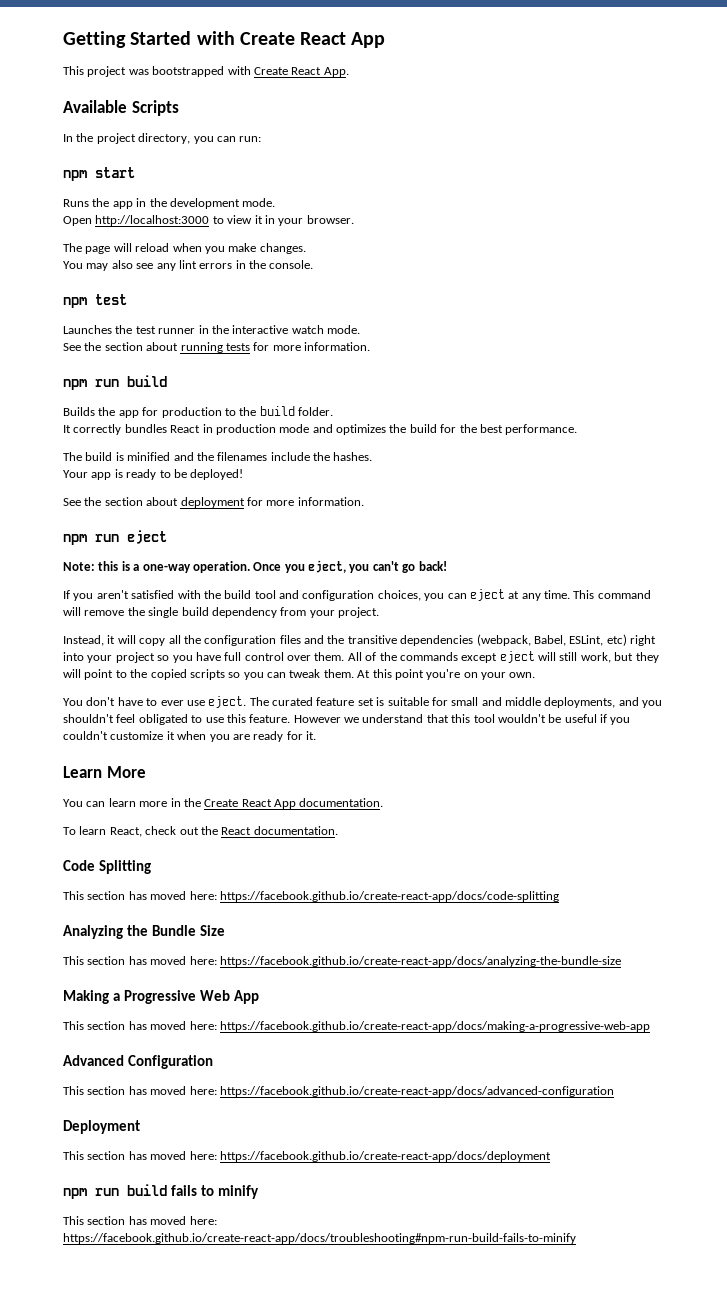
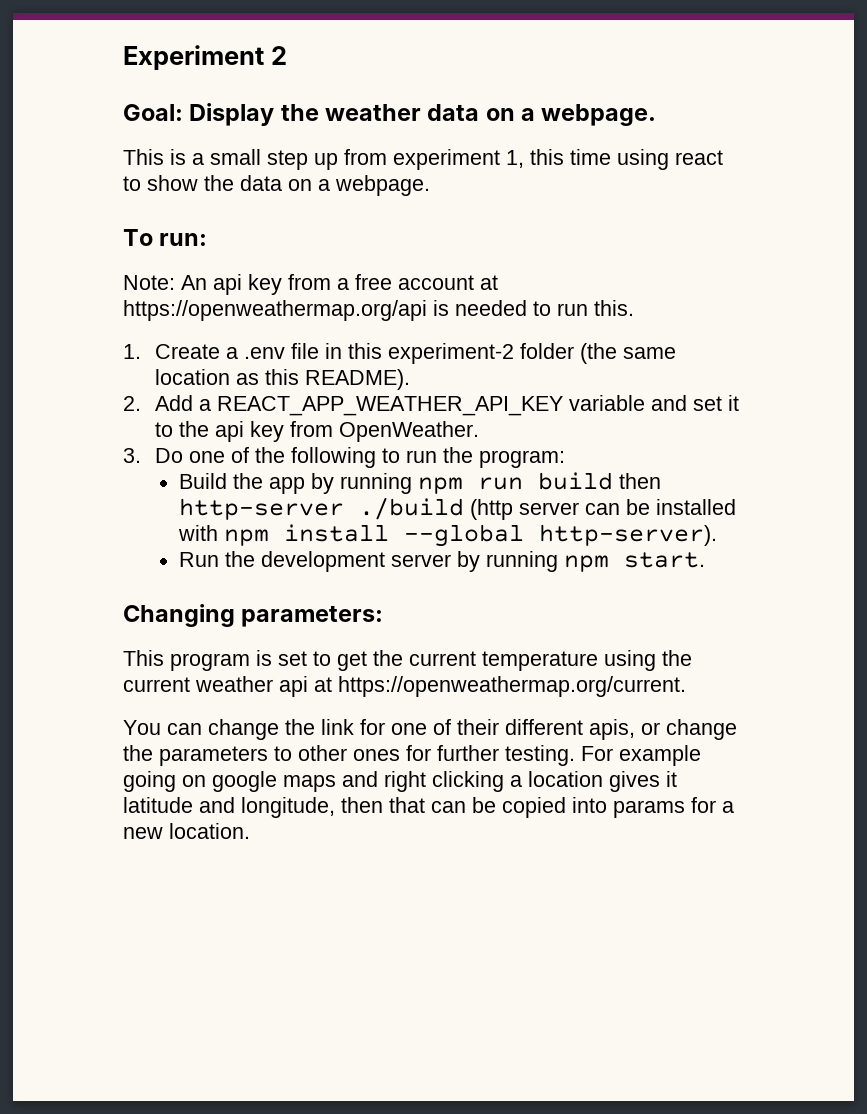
- Getting Started with Create React App
- This project was bootstrapped with Create React App.
- Available Scripts
- In the project directory, you can run:
- npm start
- Runs the app in the development mode.
- Open http://localhost:3000 to view it in your browser.
- The page will reload when you make changes.
- You may also see any lint errors in the console.
- npm test
- Launches the test runner in the interactive watch mode.
- See the section about running tests for more information.
- npm run build
- Builds the app for production to the build folder.
- It correctly bundles React in production mode and optimizes the build for the best performance.
- The build is minified and the filenames include the hashes.
- Your app is ready to be deployed!
- See the section about deployment for more information.
- npm run eject
- Note: this is a one-way operation. Once you eject, you can't go back!
- If you aren't satisfied with the build tool and configuration choices, you can eject at any time. This command will remove the single build dependency from your project.
- Instead, it will copy all the configuration files and the transitive dependencies (webpack, Babel, ESLint, etc) right into your project so you have full control over them. All of the commands except eject will still work, but they will point to the copied scripts so you can tweak them. At this point you're on your own.
- You don't have to ever use eject. The curated feature set is suitable for small and middle deployments, and you shouldn't feel obligated to use this feature. However we understand that this tool wouldn't be useful if you couldn't customize it when you are ready for it.
- Learn More
- You can learn more in the Create React App documentation.
- To learn React, check out the React documentation.
- Code Splitting
- This section has moved here: https://facebook.github.io/create-react-app/docs/code-splitting
- Analyzing the Bundle Size
- This section has moved here: https://facebook.github.io/create-react-app/docs/analyzing-the-bundle-size
- Making a Progressive Web App
- This section has moved here: https://facebook.github.io/create-react-app/docs/making-a-progressive-web-app
- Advanced Configuration
- This section has moved here: https://facebook.github.io/create-react-app/docs/advanced-configuration
- Deployment
- This section has moved here: https://facebook.github.io/create-react-app/docs/deployment
- npm run build fails to minify
- This section has moved here: https://facebook.github.io/create-react-app/docs/troubleshooting#npm-run-build-fails-to-minify
+ Experiment 2
+ Goal: Display the weather data on a webpage.
+ This is a small step up from experiment 1, this time using react to show the data on a webpage.
+ To run:
+ Note: An api key from a free account at https://openweathermap.org/api is needed to run this.
+ 1. Create a .env file in this experiment-2 folder (the same location as this README).
+ 2. Add a REACT_APP_WEATHER_API_KEY variable and set it to the api key from OpenWeather.
+ 3. Do one of the following to run the program:
+ Build the app by running npm run build then http-server ./build (http server can be installed with npm install --global http-server).
+ Run the development server by running npm start.
+ Changing parameters:
+ This program is set to get the current temperature using the current weather api at https://openweathermap.org/current.
+ You can change the link for one of their different apis, or change the parameters to other ones for further testing. For example going on google maps and right clicking a location gives it latitude and longitude, then that can be copied into params for a new location.

